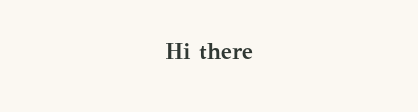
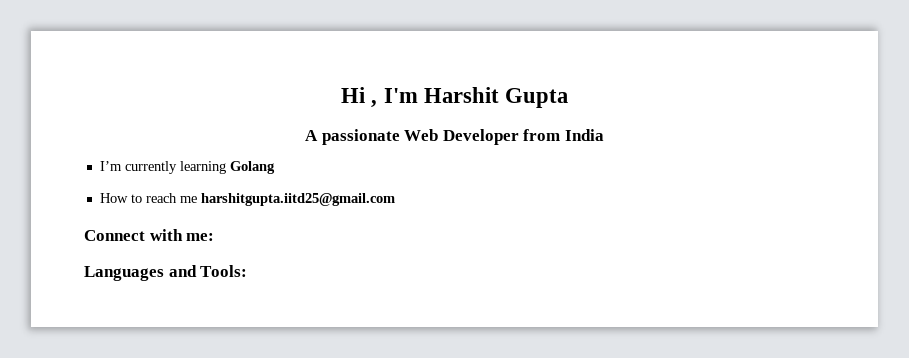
- Hi there
+ Hi , I'm Harshit Gupta
+ A passionate Web Developer from India
+ I’m currently learning Golang
+ How to reach me harshitgupta.iitd25@gmail.com
+ Connect with me:
+ Languages and Tools:

